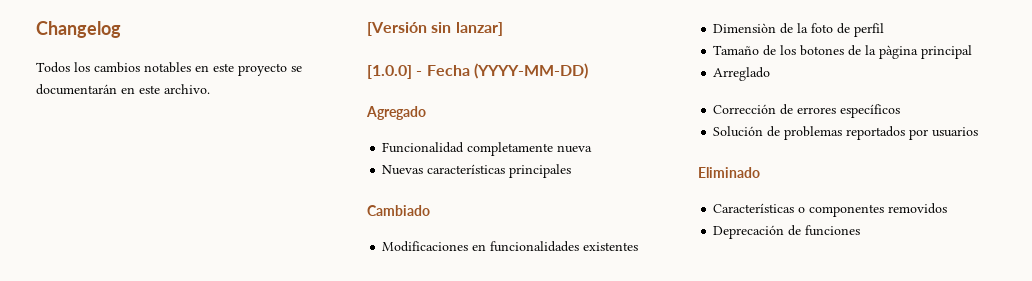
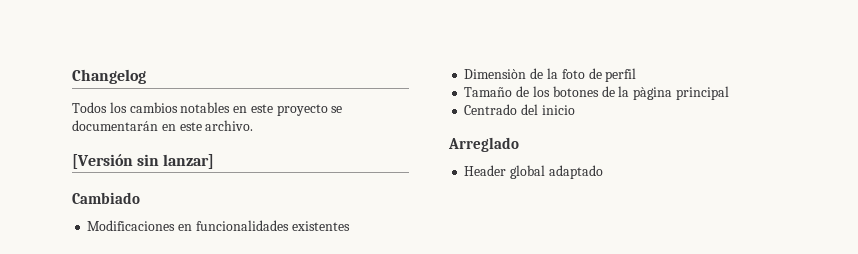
- [1.0.0] - Fecha (YYYY-MM-DD)
- Agregado
- Funcionalidad completamente nueva
- Nuevas características principales
+ Centrado del inicio
  Arreglado
- Corrección de errores específicos
- Solución de problemas reportados por usuarios
- Eliminado
- Características o componentes removidos
- Deprecación de funciones
+ Header global adaptado

